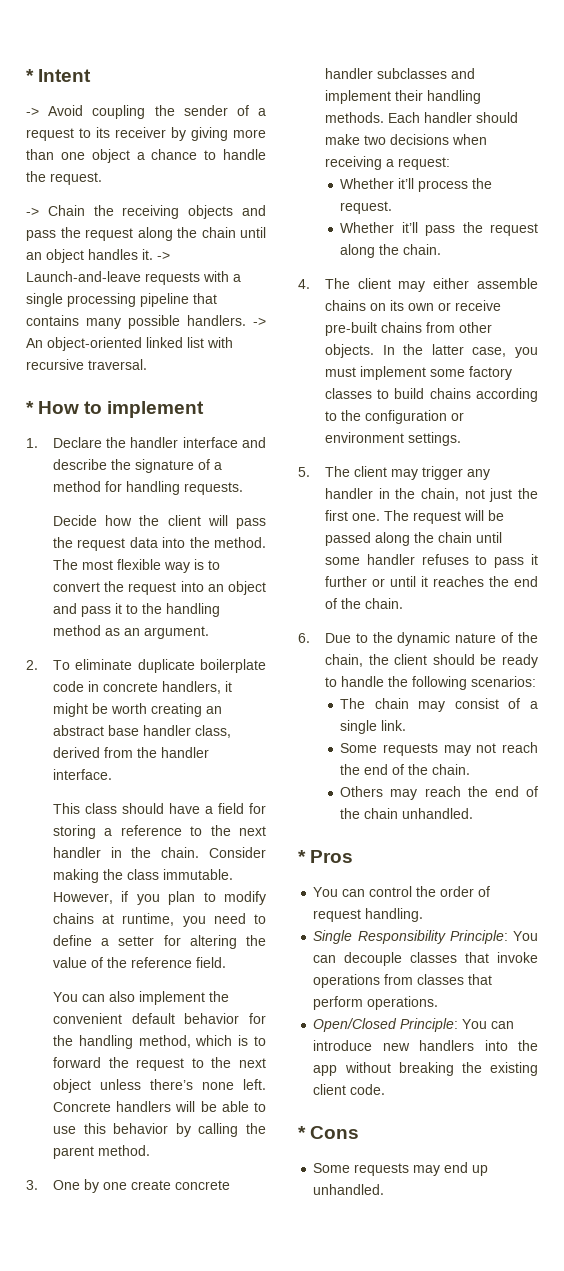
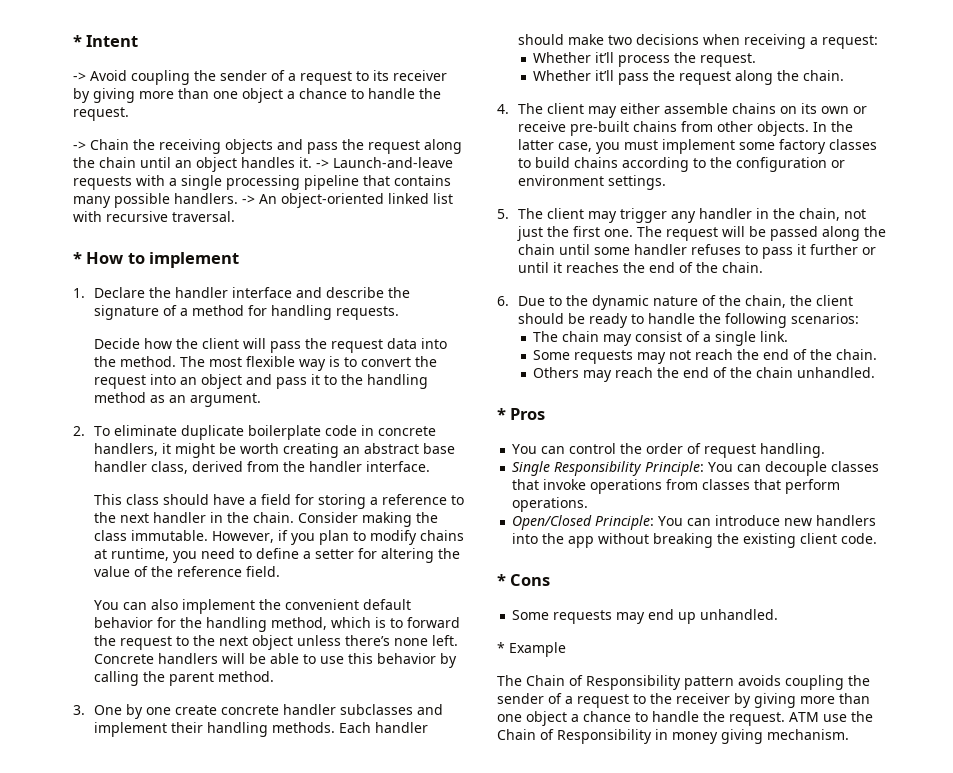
+ * Example
+ The Chain of Responsibility pattern avoids coupling the sender of a request to the receiver by giving more than one object a chance to handle the request. ATM use the Chain of Responsibility in money giving mechanism.

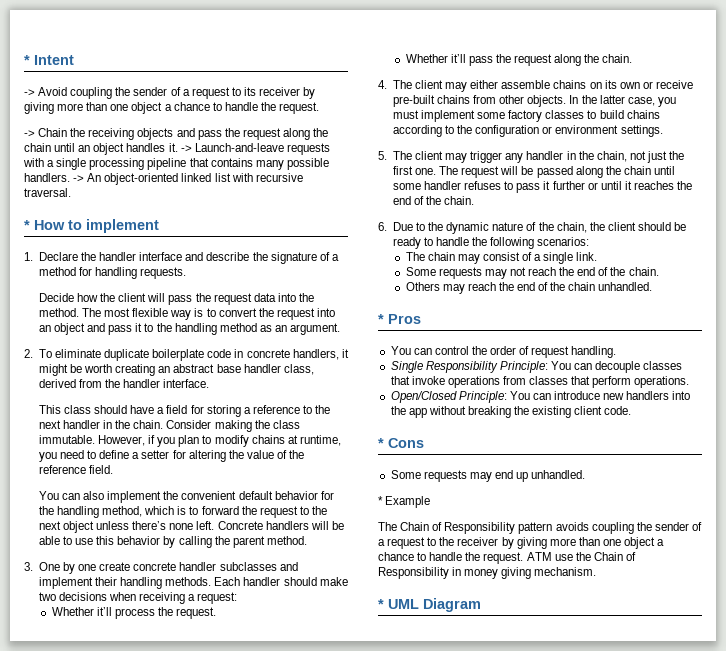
+ * UML Diagram

